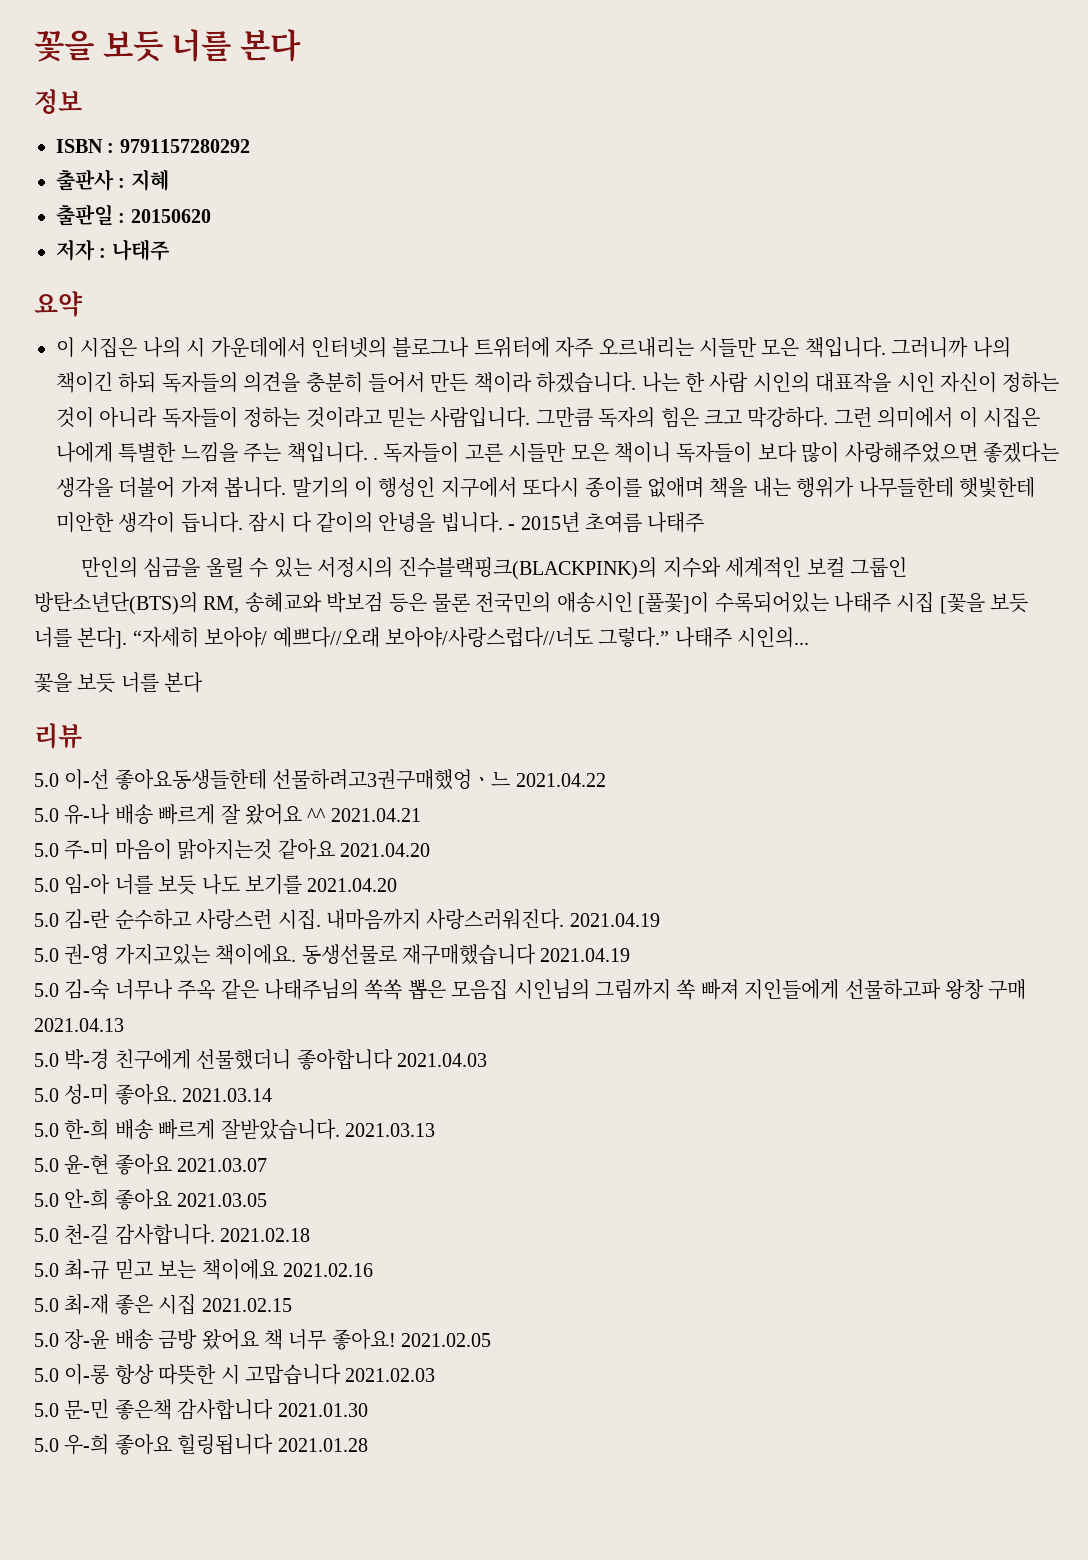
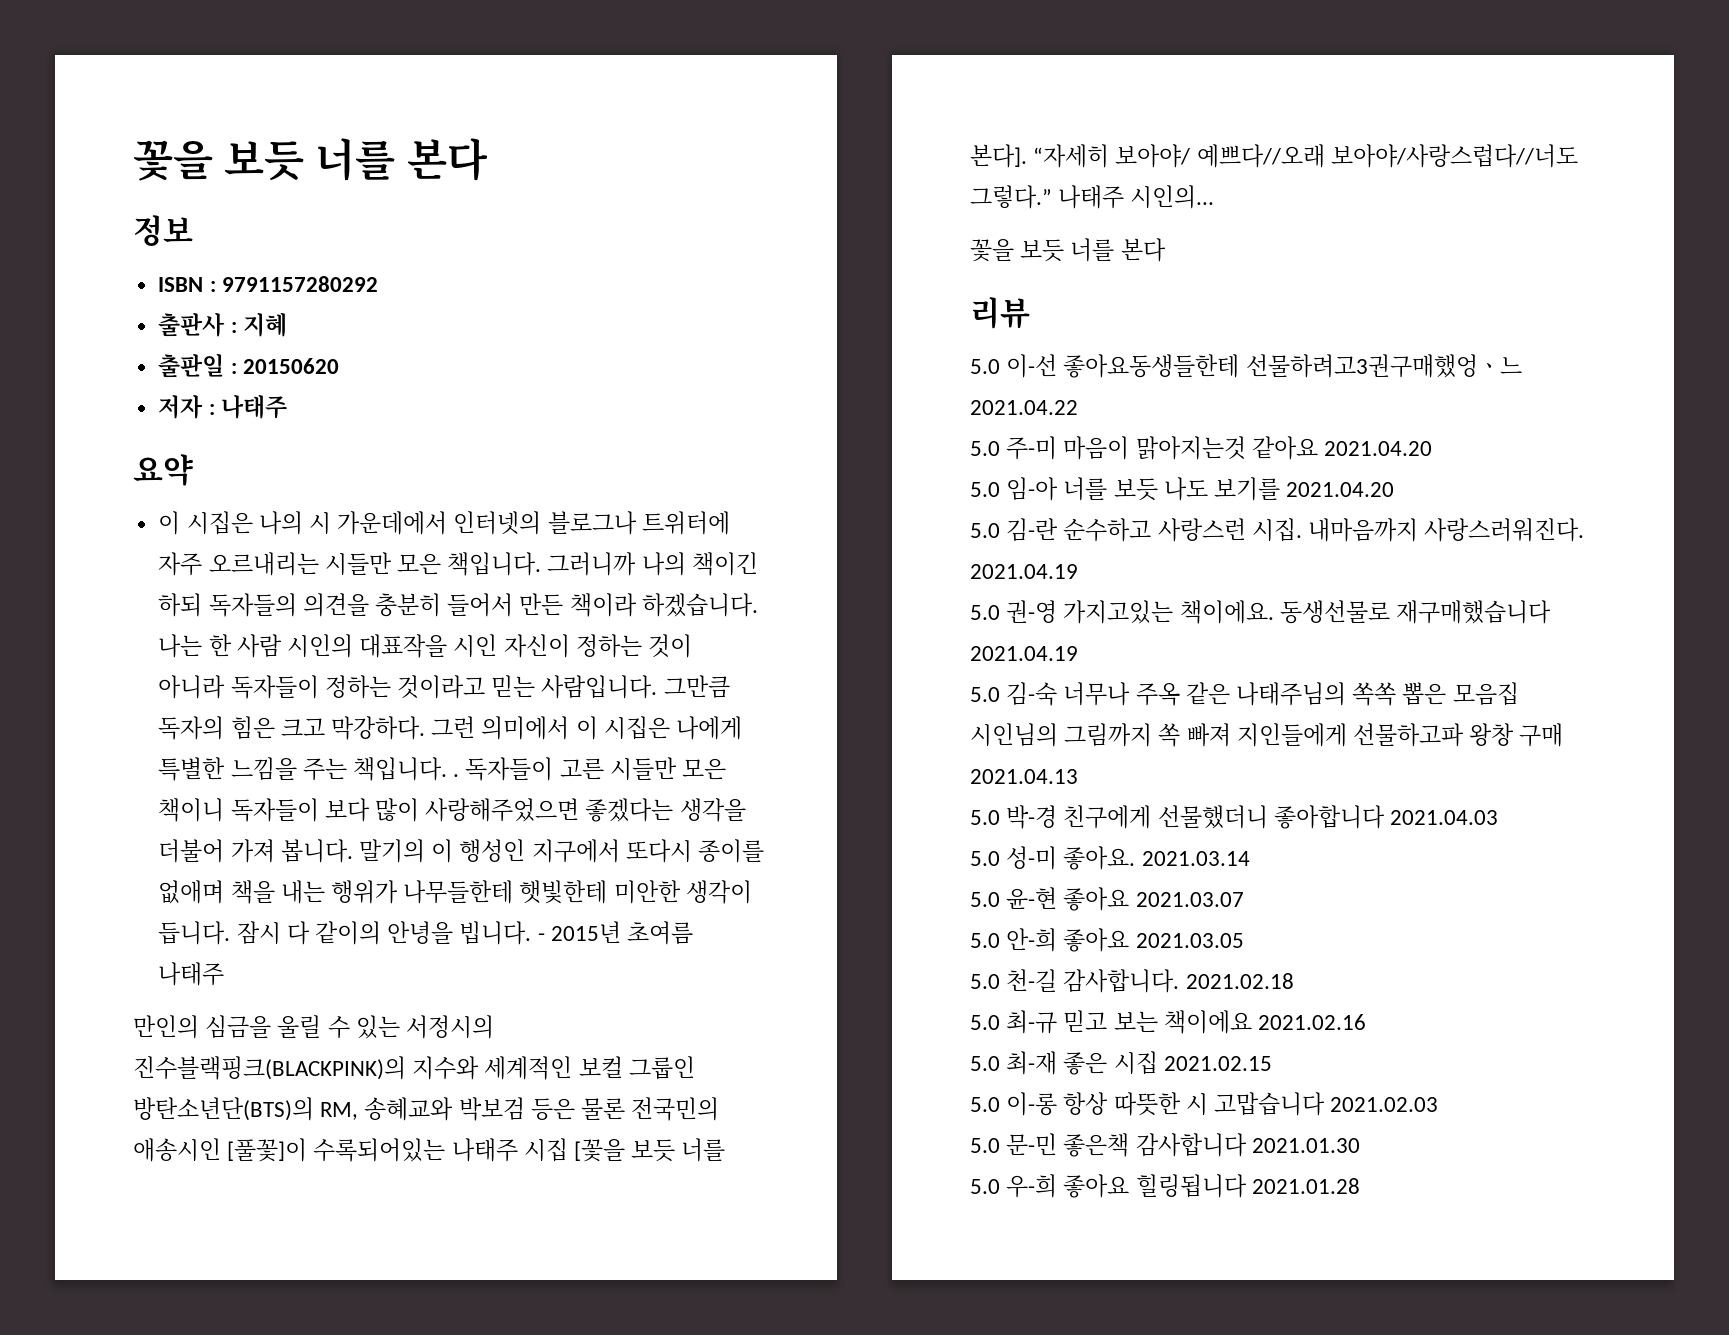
- 5.0 유-나 배송 빠르게 잘 왔어요 ^^ 2021.04.21
- 5.0 한-희 배송 빠르게 잘받았습니다. 2021.03.13
- 5.0 장-윤 배송 금방 왔어요 책 너무 좋아요! 2021.02.05

